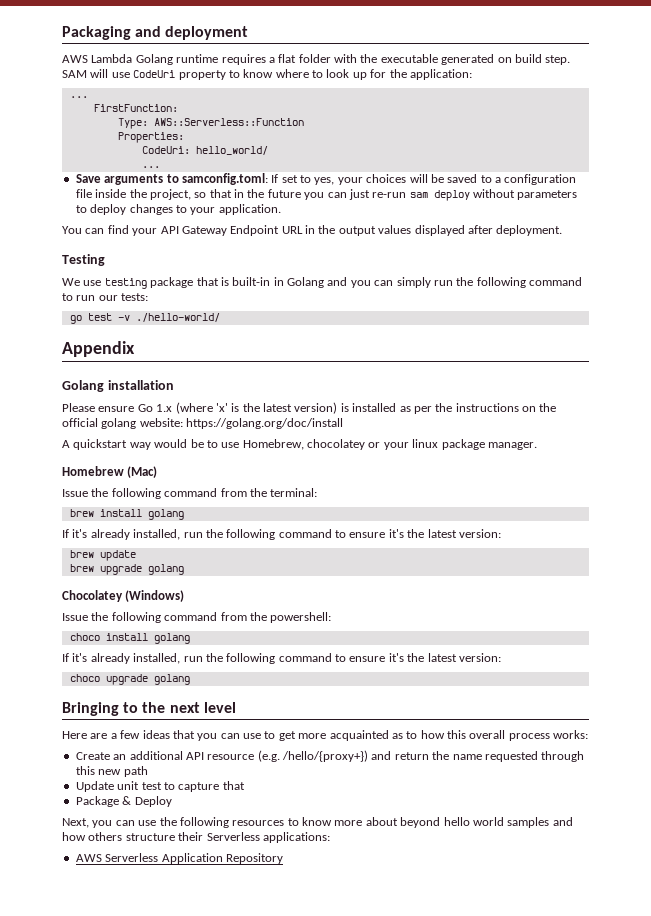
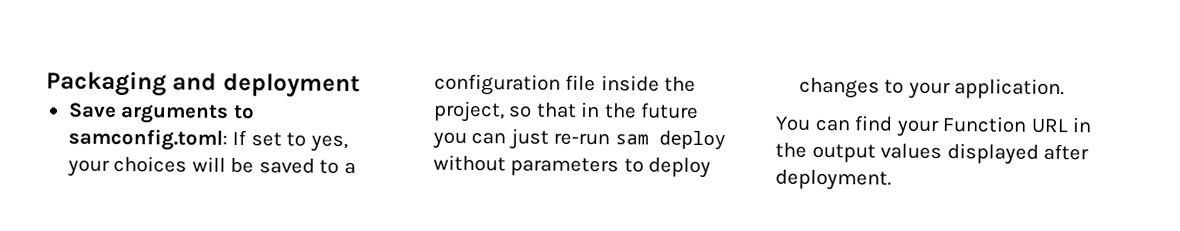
- AWS Lambda Golang runtime requires a flat folder with the executable generated on build step. SAM will use CodeUri property to know where to look up for the application:
- ...
- FirstFunction:
- Type: AWS::Serverless::Function
- Properties:
- CodeUri: hello_world/
- ...
- You can find your API Gateway Endpoint URL in the output values displayed after deployment.
+ You can find your Function URL in the output values displayed after deployment.
- Testing
- We use testing package that is built-in in Golang and you can simply run the following command to run our tests:
- go test -v ./hello-world/
- Appendix
- Golang installation
- Please ensure Go 1.x (where 'x' is the latest version) is installed as per the instructions on the official golang website: https://golang.org/doc/install
- A quickstart way would be to use Homebrew, chocolatey or your linux package manager.
- Homebrew (Mac)
- Issue the following command from the terminal:
- brew install golang
- If it's already installed, run the following command to ensure it's the latest version:
- brew update
- brew upgrade golang
- Chocolatey (Windows)
- Issue the following command from the powershell:
- choco install golang
- If it's already installed, run the following command to ensure it's the latest version:
- choco upgrade golang
- Bringing to the next level
- Here are a few ideas that you can use to get more acquainted as to how this overall process works:
- Create an additional API resource (e.g. /hello/{proxy+}) and return the name requested through this new path
- Update unit test to capture that
- Package & Deploy
- Next, you can use the following resources to know more about beyond hello world samples and how others structure their Serverless applications:
- AWS Serverless Application Repository

